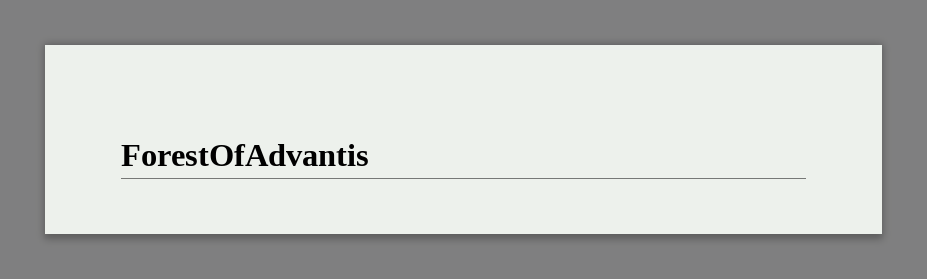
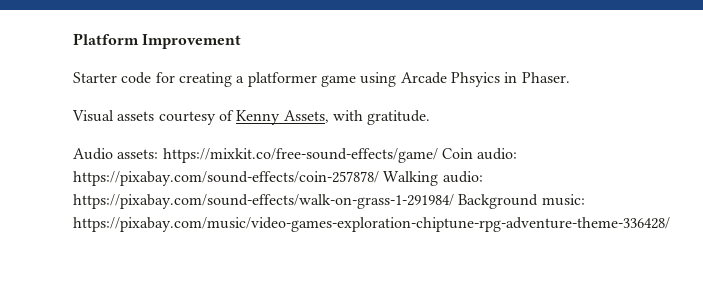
- ForestOfAdvantis
+ Platform Improvement
+ Starter code for creating a platformer game using Arcade Phsyics in Phaser.
+ Visual assets courtesy of Kenny Assets, with gratitude.
+ Audio assets: https://mixkit.co/free-sound-effects/game/ Coin audio: https://pixabay.com/sound-effects/coin-257878/ Walking audio: https://pixabay.com/sound-effects/walk-on-grass-1-291984/ Background music: https://pixabay.com/music/video-games-exploration-chiptune-rpg-adventure-theme-336428/

